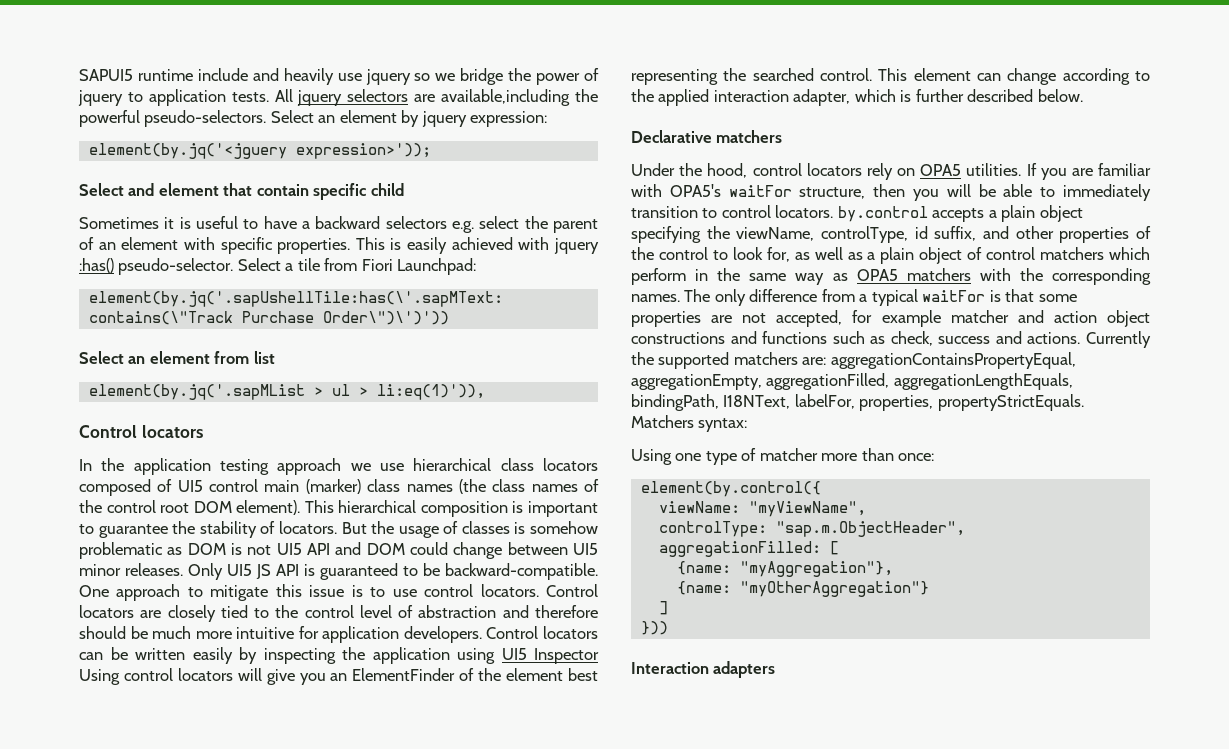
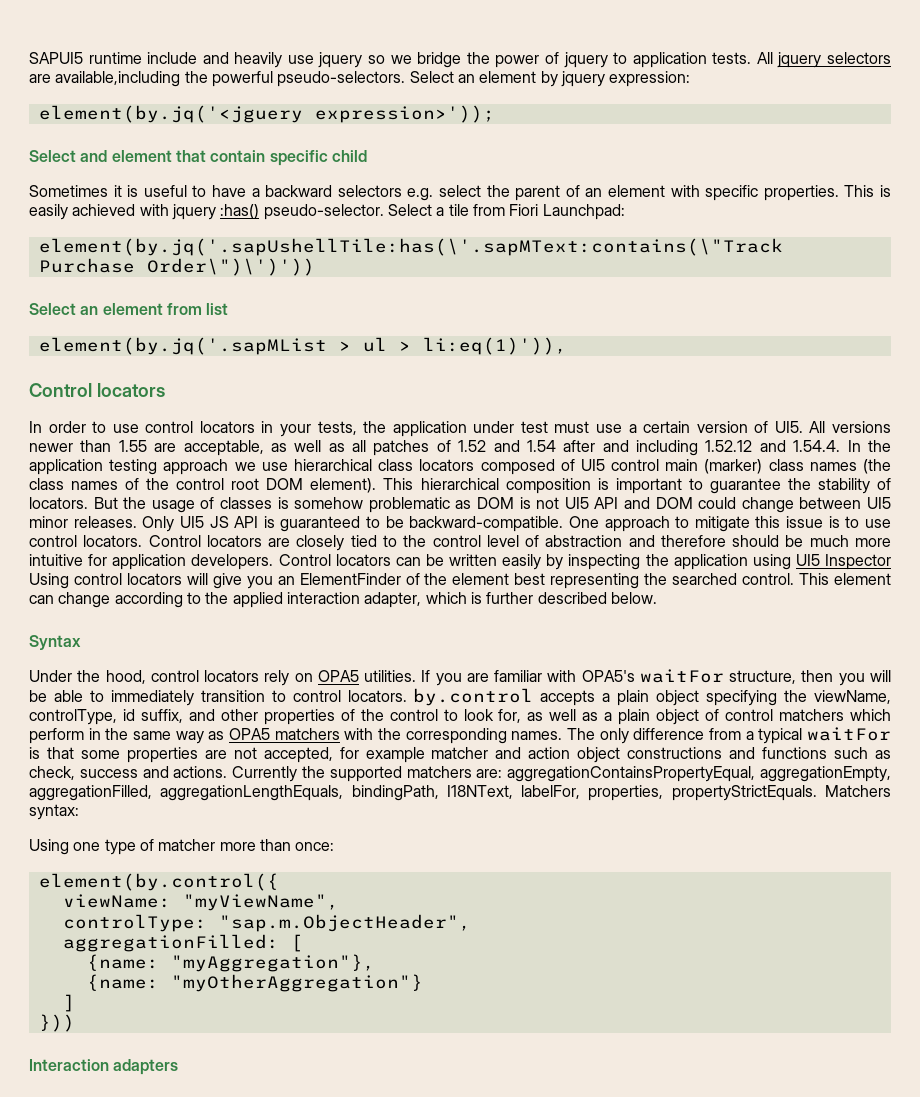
- In the application testing approach we use hierarchical class locators composed of UI5 control main (marker) class names (the class names of the control root DOM element).
+ In order to use control locators in your tests, the application under test must use a certain version of UI5. All versions newer than 1.55 are acceptable, as well as all patches of 1.52 and 1.54 after and including 1.52.12 and 1.54.4. In the application testing approach we use hierarchical class locators composed of UI5 control main (marker) class names (the class names of the control root DOM element).
- Declarative matchers
+ Syntax

